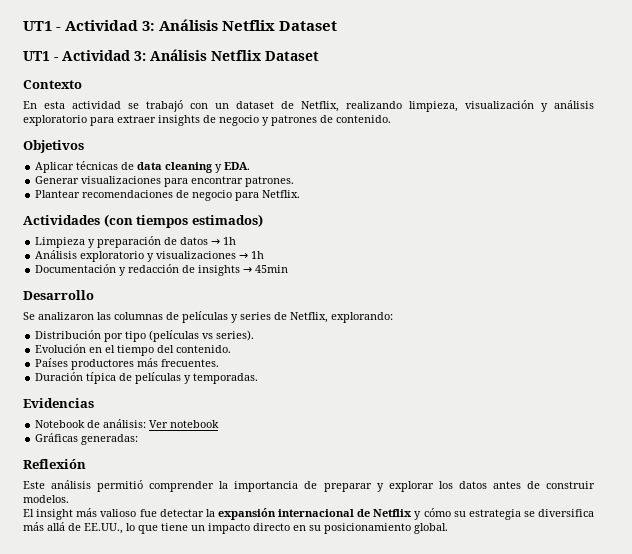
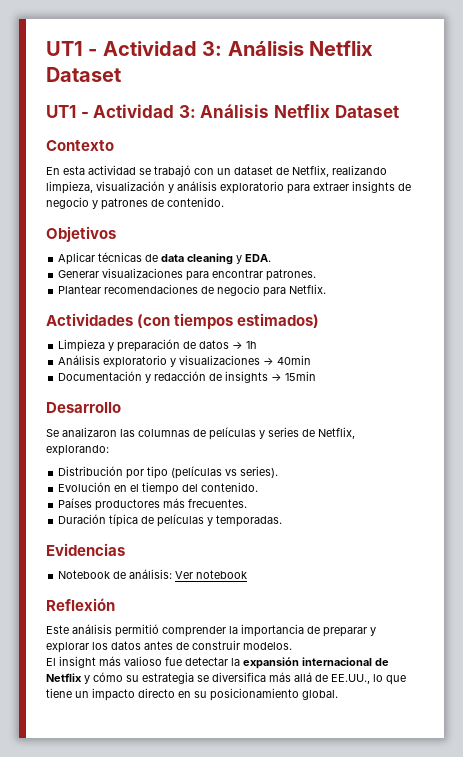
- Análisis exploratorio y visualizaciones → 1h
+ Análisis exploratorio y visualizaciones → 40min
- Documentación y redacción de insights → 45min
+ Documentación y redacción de insights → 15min
- Gráficas generadas:

